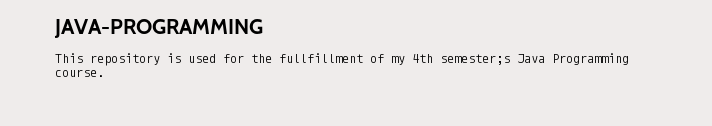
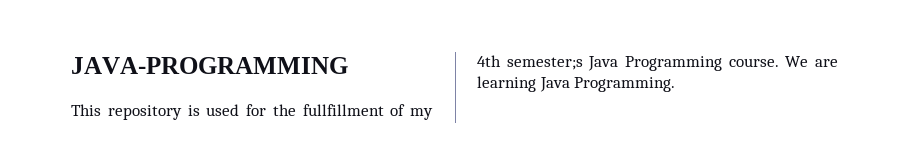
+ We are learning Java Programming.

